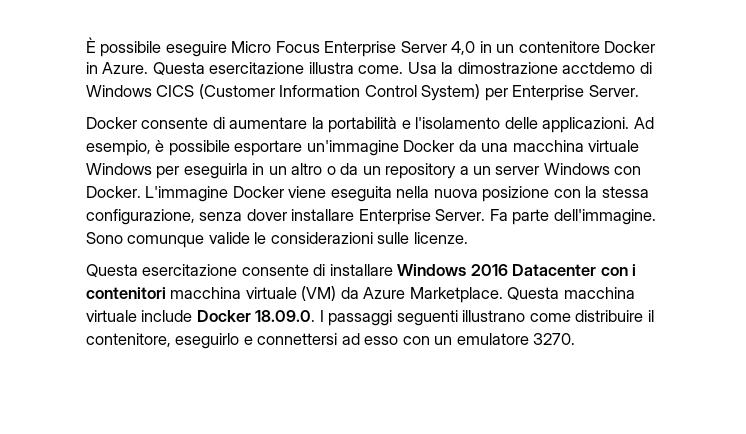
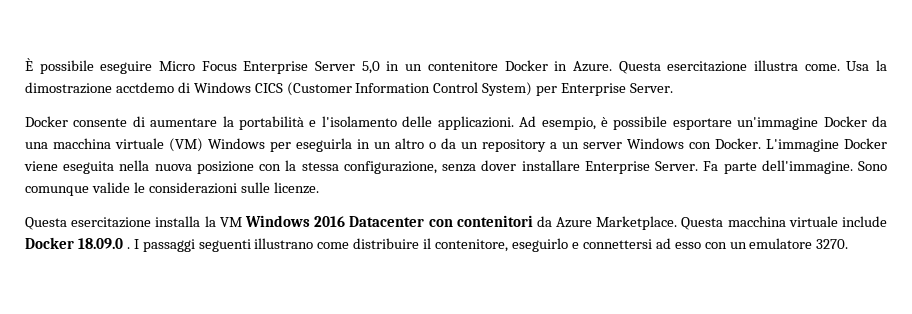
- È possibile eseguire Micro Focus Enterprise Server 4,0 in un contenitore Docker in Azure.
+ È possibile eseguire Micro Focus Enterprise Server 5,0 in un contenitore Docker in Azure.
- Ad esempio, è possibile esportare un'immagine Docker da una macchina virtuale Windows per eseguirla in un altro o da un repository a un server Windows con Docker.
+ Ad esempio, è possibile esportare un'immagine Docker da una macchina virtuale (VM) Windows per eseguirla in un altro o da un repository a un server Windows con Docker.
- Questa esercitazione consente di installare Windows 2016 Datacenter con i contenitori macchina virtuale (VM) da Azure Marketplace.
+ Questa esercitazione installa la VM Windows 2016 Datacenter con contenitori da Azure Marketplace.
- Questa macchina virtuale include Docker 18.09.0. I passaggi seguenti illustrano come distribuire il contenitore, eseguirlo e connettersi ad esso con un emulatore 3270.
+ Questa macchina virtuale include Docker 18.09.0 . I passaggi seguenti illustrano come distribuire il contenitore, eseguirlo e connettersi ad esso con un emulatore 3270.

